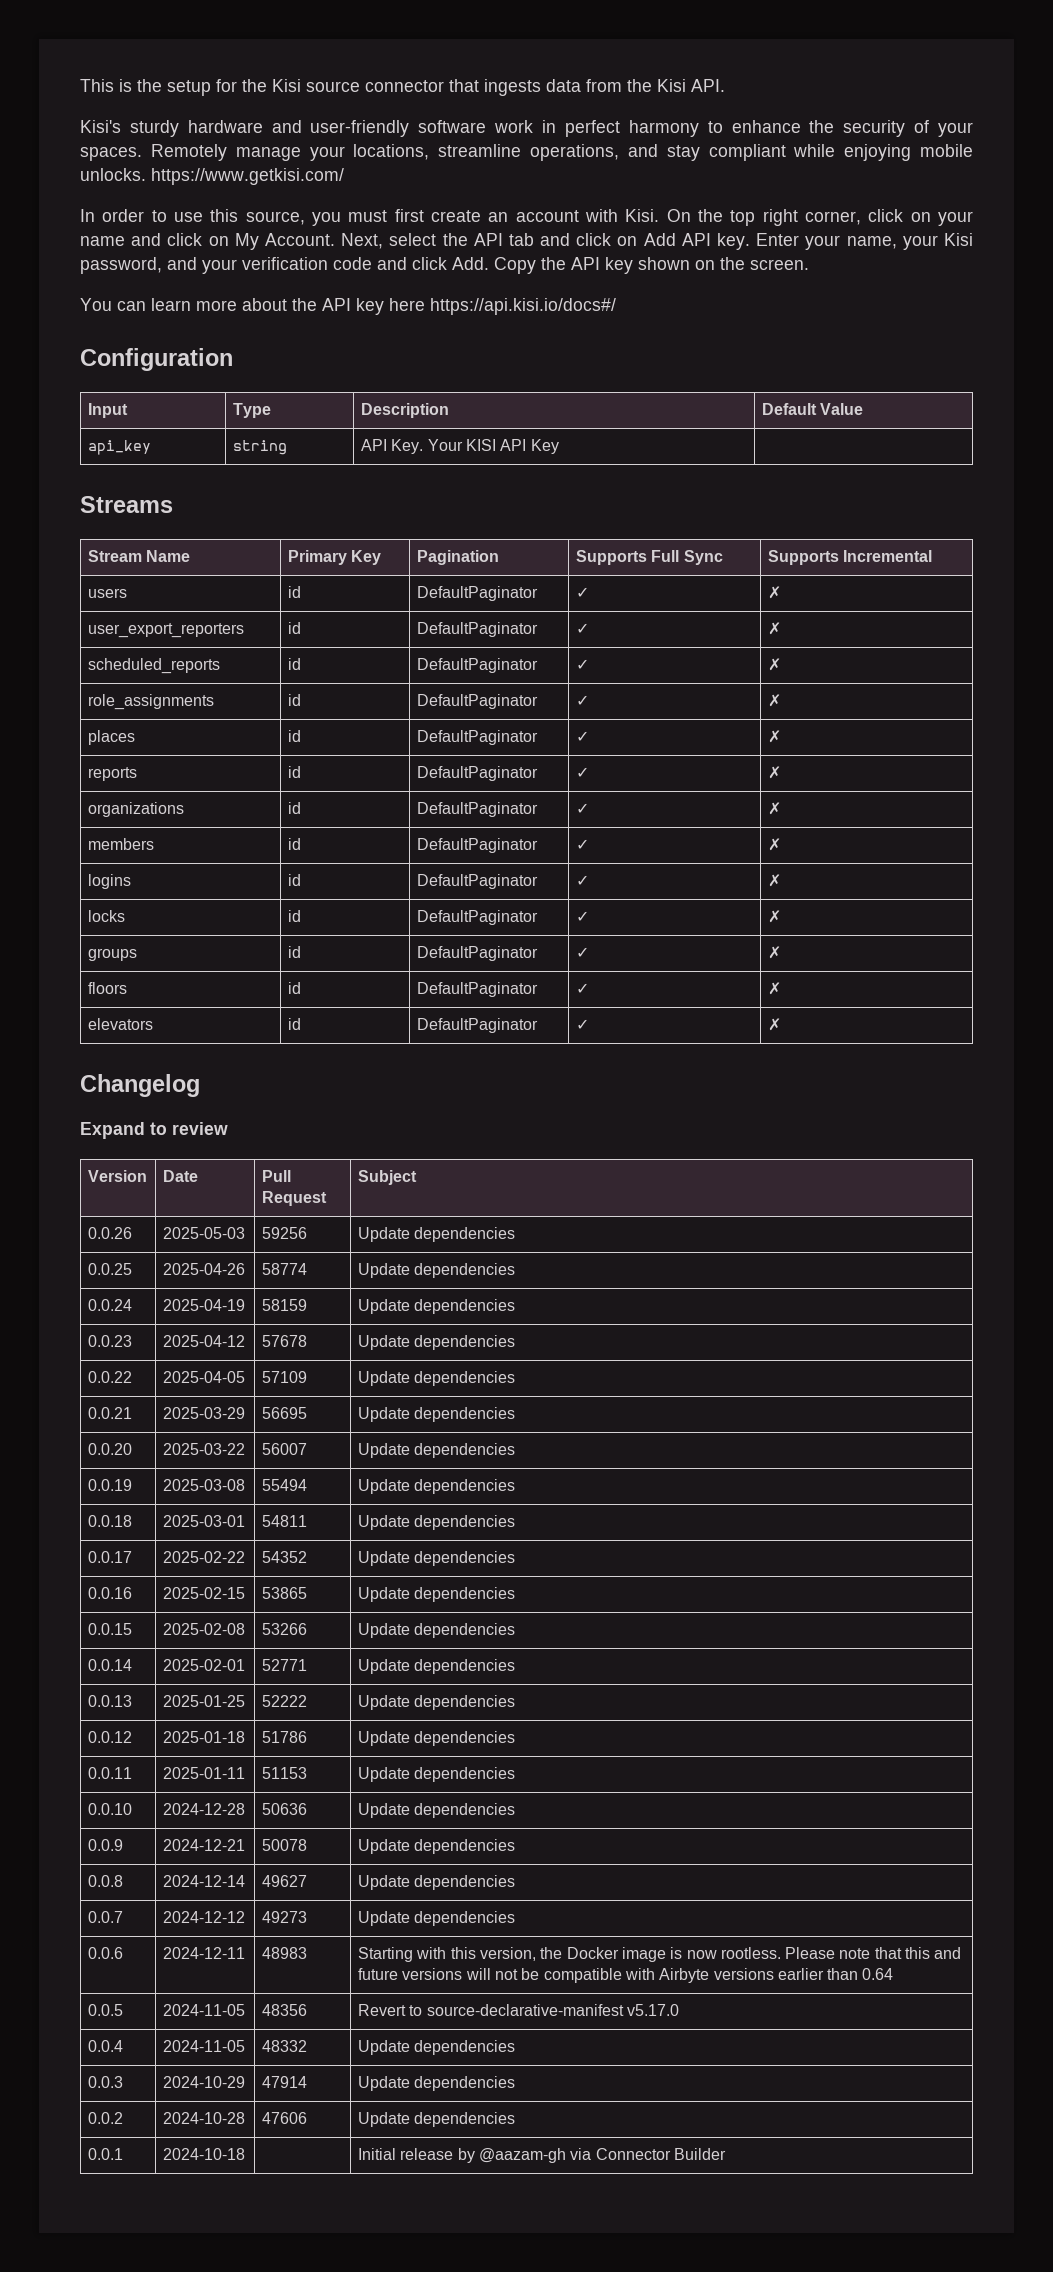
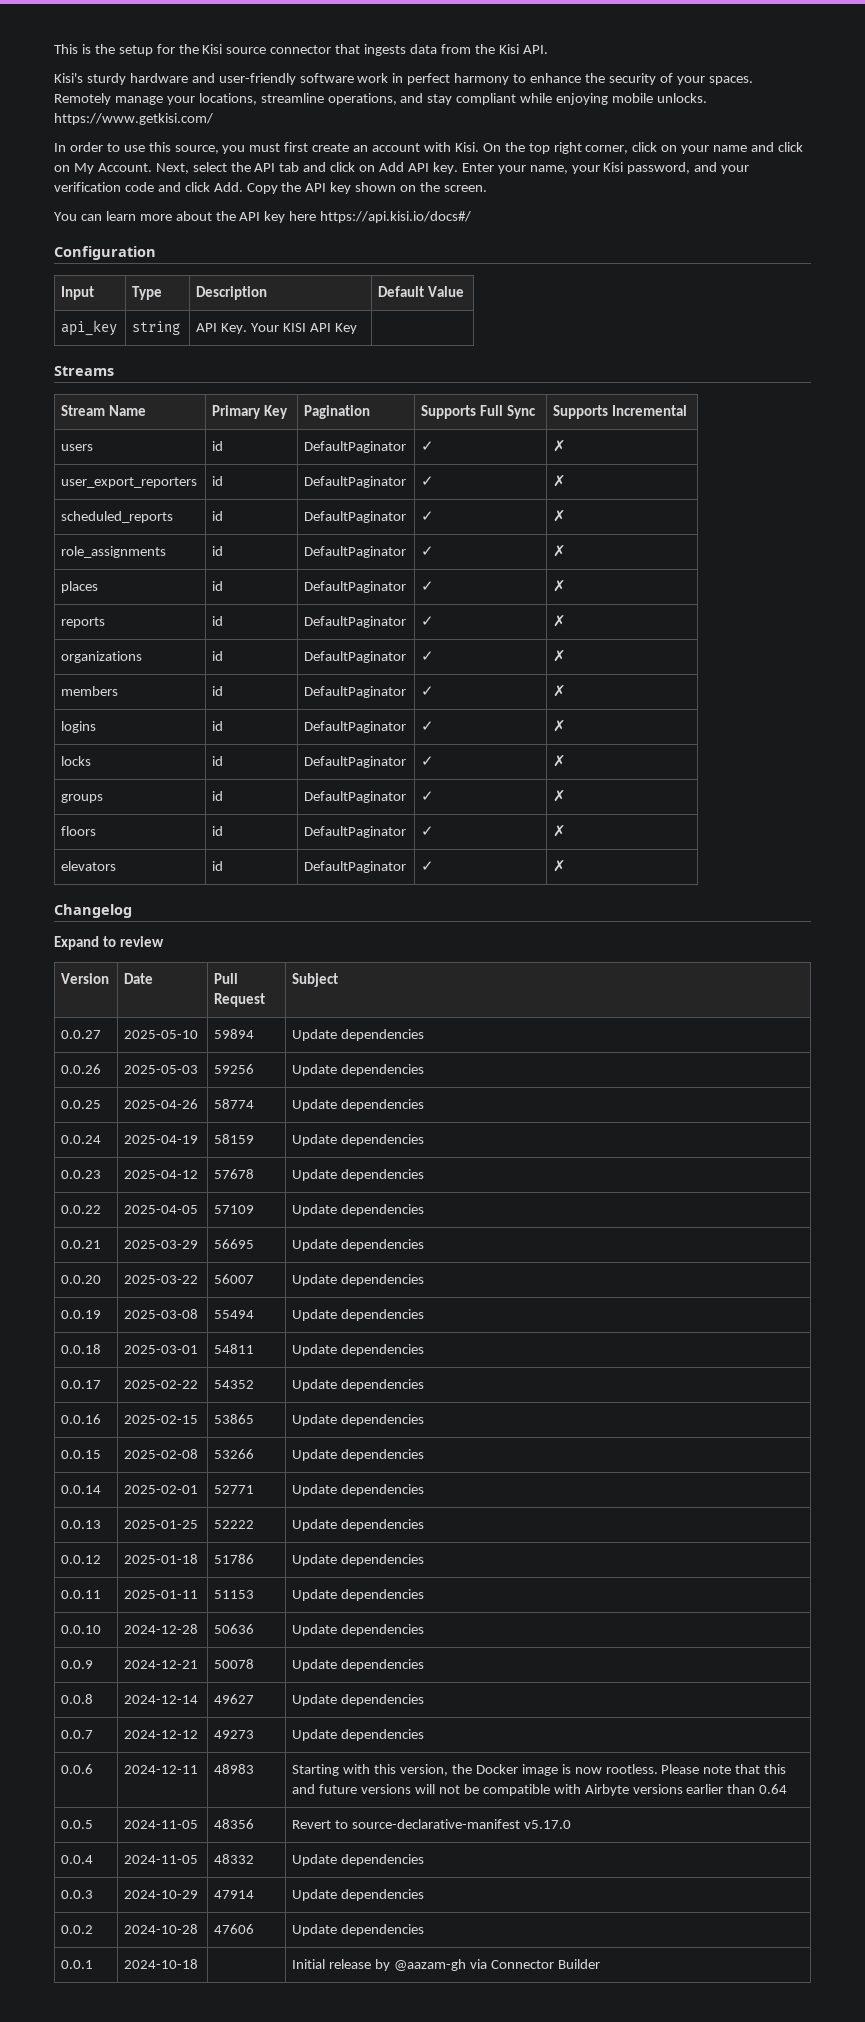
+ 0.0.27 | 2025-05-10 | 59894 | Update dependencies

